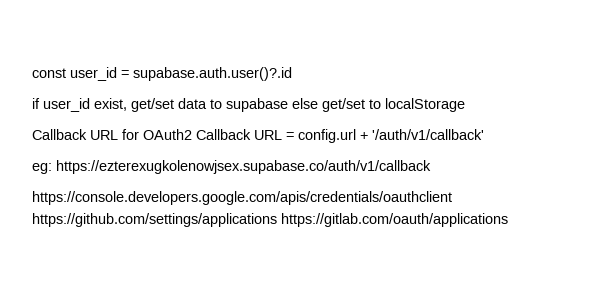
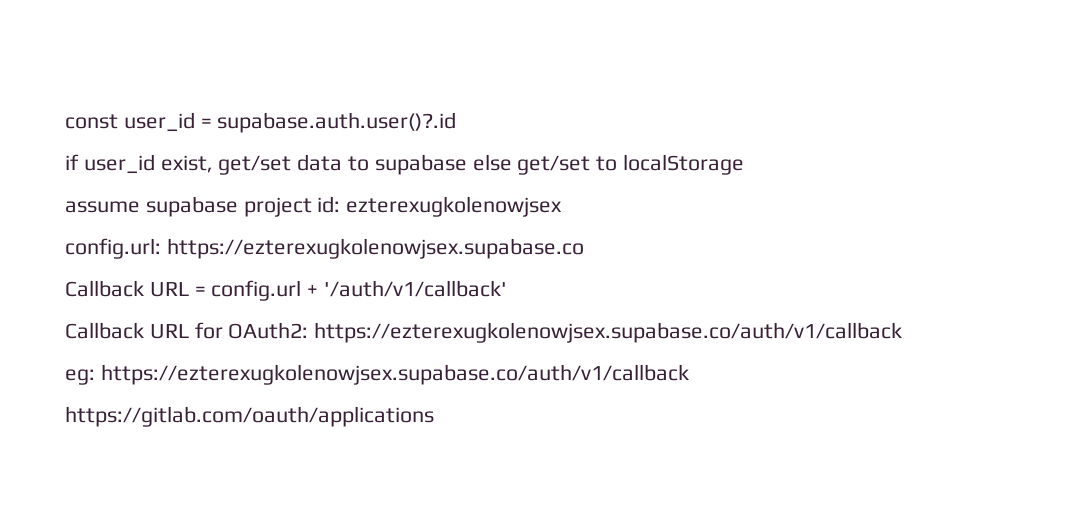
- Callback URL for OAuth2 Callback URL = config.url + '/auth/v1/callback'
+ assume supabase project id: ezterexugkolenowjsex
+ config.url: https://ezterexugkolenowjsex.supabase.co
+ Callback URL = config.url + '/auth/v1/callback'
+ Callback URL for OAuth2: https://ezterexugkolenowjsex.supabase.co/auth/v1/callback
- https://console.developers.google.com/apis/credentials/oauthclient https://github.com/settings/applications https://gitlab.com/oauth/applications
+ https://gitlab.com/oauth/applications

